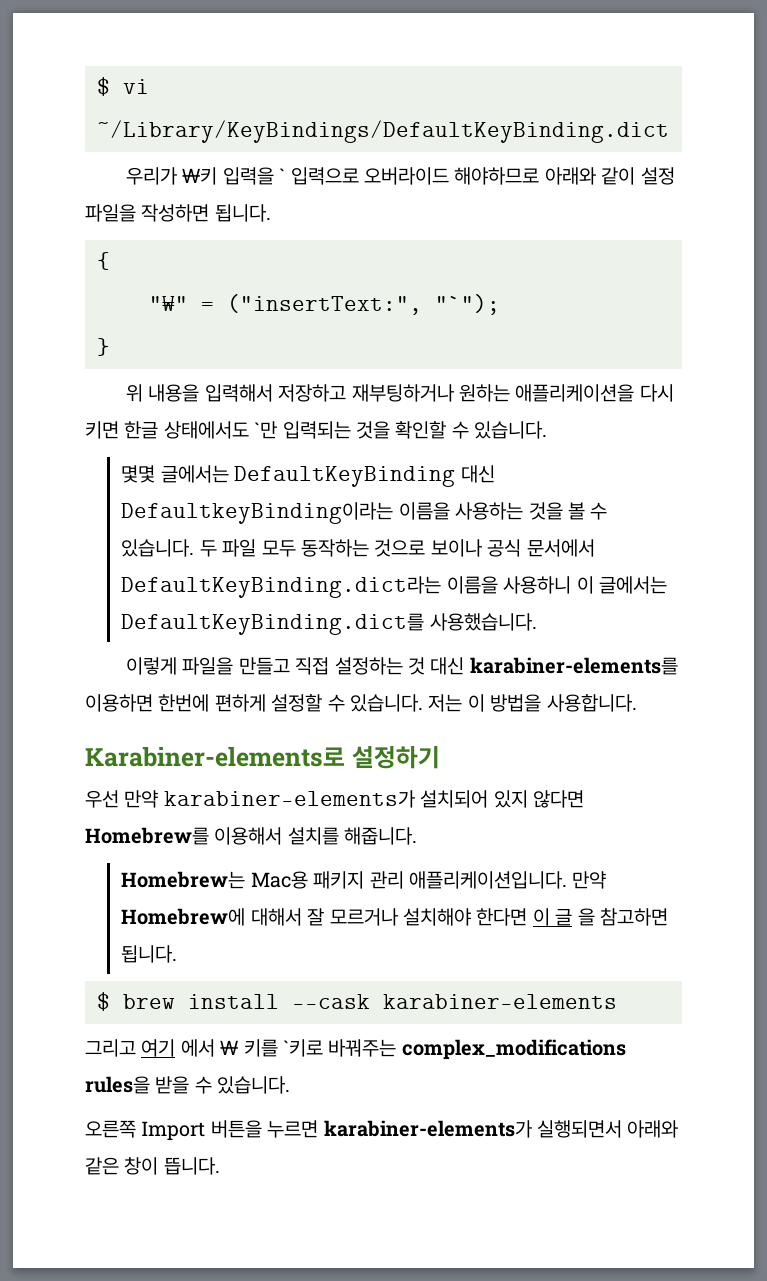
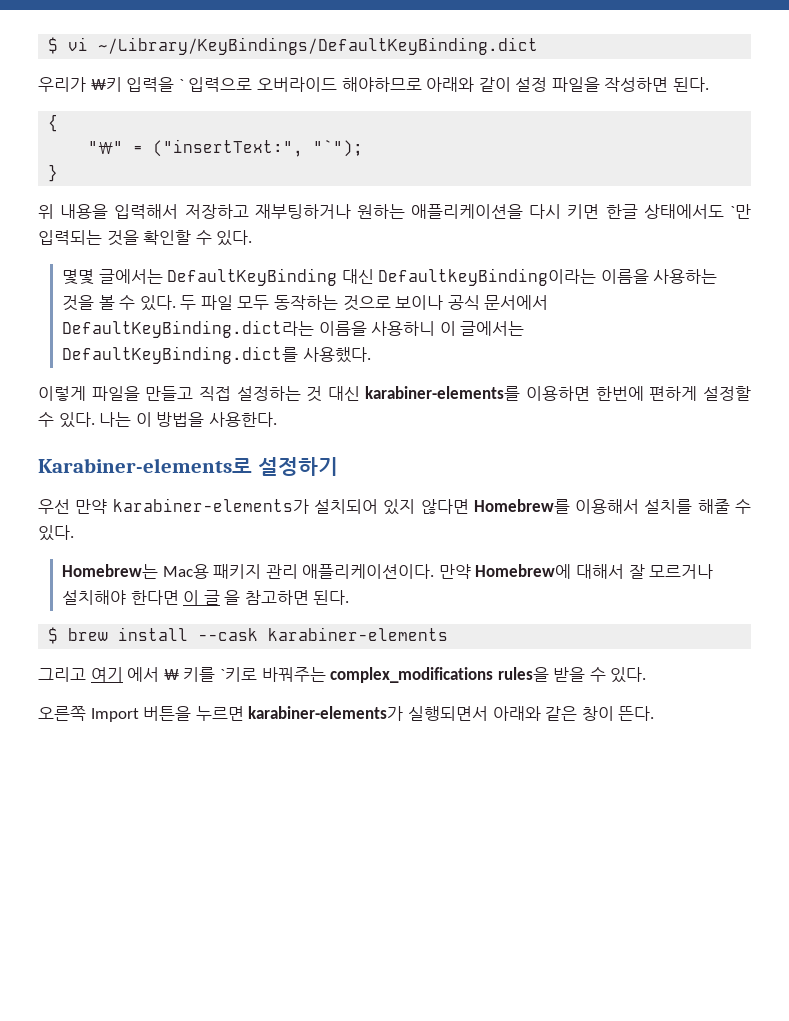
- 우리가 ₩키 입력을 ` 입력으로 오버라이드 해야하므로 아래와 같이 설정 파일을 작성하면 됩니다.
+ 우리가 ₩키 입력을 ` 입력으로 오버라이드 해야하므로 아래와 같이 설정 파일을 작성하면 된다.
- 위 내용을 입력해서 저장하고 재부팅하거나 원하는 애플리케이션을 다시 키면 한글 상태에서도 `만 입력되는 것을 확인할 수 있습니다.
+ 위 내용을 입력해서 저장하고 재부팅하거나 원하는 애플리케이션을 다시 키면 한글 상태에서도 `만 입력되는 것을 확인할 수 있다.
- 몇몇 글에서는 DefaultKeyBinding 대신 DefaultkeyBinding이라는 이름을 사용하는 것을 볼 수 있습니다.
+ 몇몇 글에서는 DefaultKeyBinding 대신 DefaultkeyBinding이라는 이름을 사용하는 것을 볼 수 있다.
- 두 파일 모두 동작하는 것으로 보이나 공식 문서에서 DefaultKeyBinding.dict라는 이름을 사용하니 이 글에서는 DefaultKeyBinding.dict를 사용했습니다.
+ 두 파일 모두 동작하는 것으로 보이나 공식 문서에서 DefaultKeyBinding.dict라는 이름을 사용하니 이 글에서는 DefaultKeyBinding.dict를 사용했다.
- 이렇게 파일을 만들고 직접 설정하는 것 대신 karabiner-elements를 이용하면 한번에 편하게 설정할 수 있습니다. 저는 이 방법을 사용합니다.
+ 이렇게 파일을 만들고 직접 설정하는 것 대신 karabiner-elements를 이용하면 한번에 편하게 설정할 수 있다. 나는 이 방법을 사용한다.
- 우선 만약 karabiner-elements가 설치되어 있지 않다면 Homebrew를 이용해서 설치를 해줍니다.
+ 우선 만약 karabiner-elements가 설치되어 있지 않다면 Homebrew를 이용해서 설치를 해줄 수 있다.
- Homebrew는 Mac용 패키지 관리 애플리케이션입니다.
+ Homebrew는 Mac용 패키지 관리 애플리케이션이다.
- 만약 Homebrew에 대해서 잘 모르거나 설치해야 한다면 이 글 을 참고하면 됩니다.
+ 만약 Homebrew에 대해서 잘 모르거나 설치해야 한다면 이 글 을 참고하면 된다.
- 그리고 여기 에서 ₩ 키를 `키로 바꿔주는 complex_modifications rules을 받을 수 있습니다.
+ 그리고 여기 에서 ₩ 키를 `키로 바꿔주는 complex_modifications rules을 받을 수 있다.
- 오른쪽 Import 버튼을 누르면 karabiner-elements가 실행되면서 아래와 같은 창이 뜹니다.
+ 오른쪽 Import 버튼을 누르면 karabiner-elements가 실행되면서 아래와 같은 창이 뜬다.

